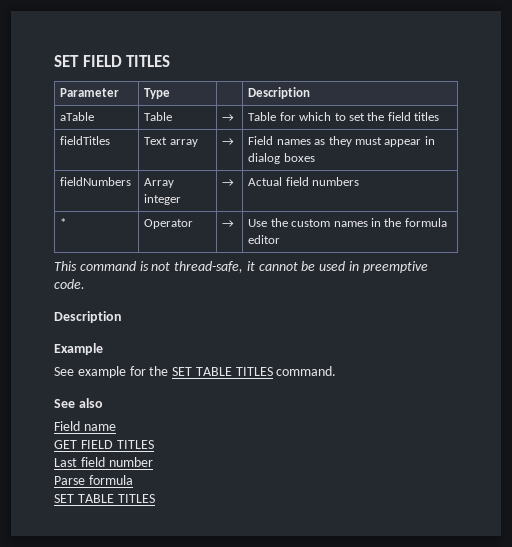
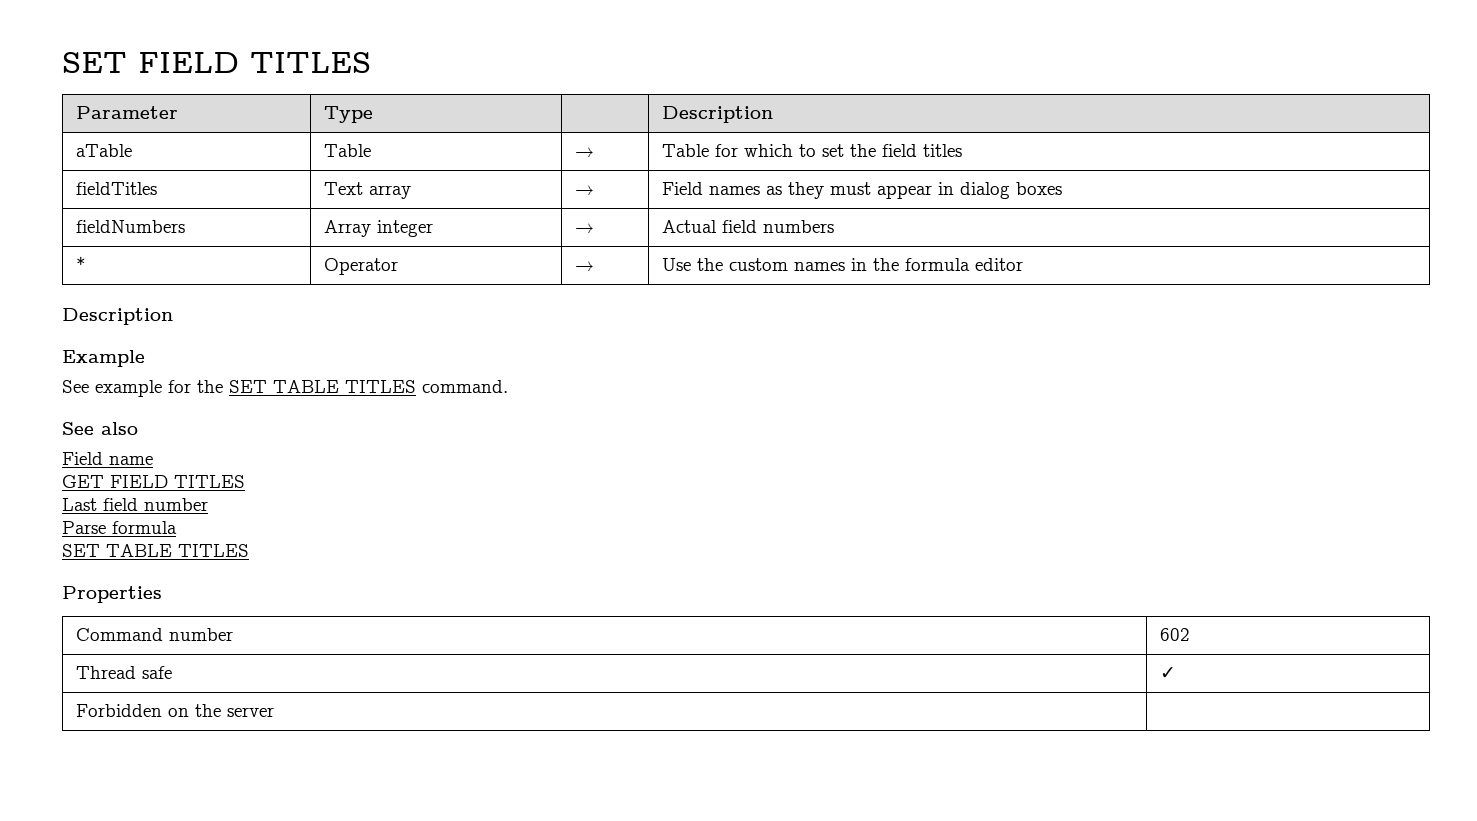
- This command is not thread-safe, it cannot be used in preemptive code.
+ Properties
+ Command number | 602
+ Thread safe | ✓
+ Forbidden on the server |

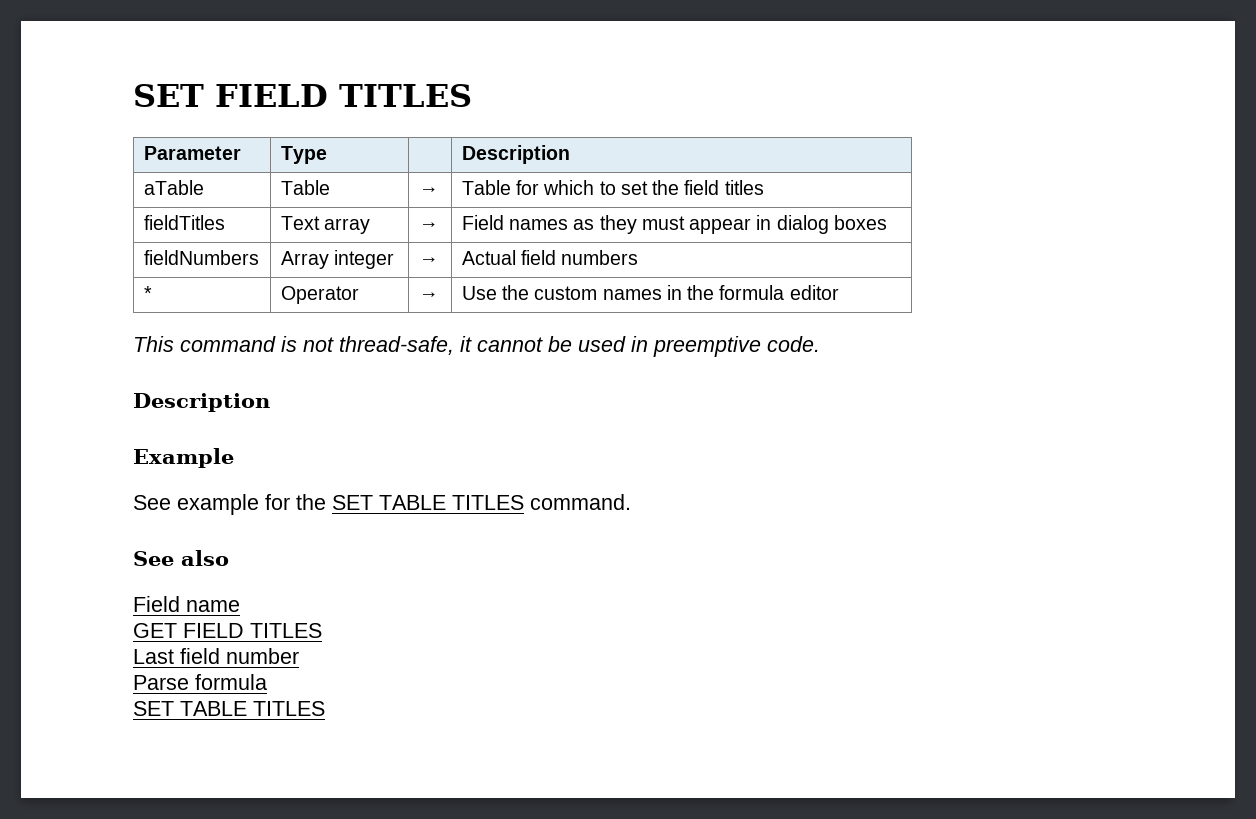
+ This command is not thread-safe, it cannot be used in preemptive code.
- Properties
- Command number | 602
- Thread safe | ✓
- Forbidden on the server |

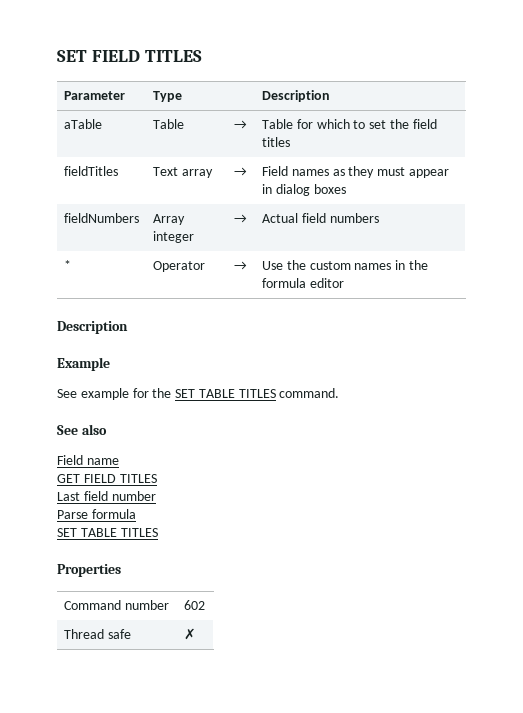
- This command is not thread-safe, it cannot be used in preemptive code.
+ Properties
+ Command number | 602
+ Thread safe | ✗

